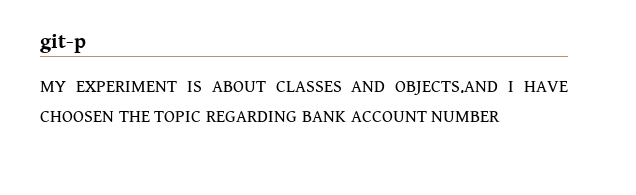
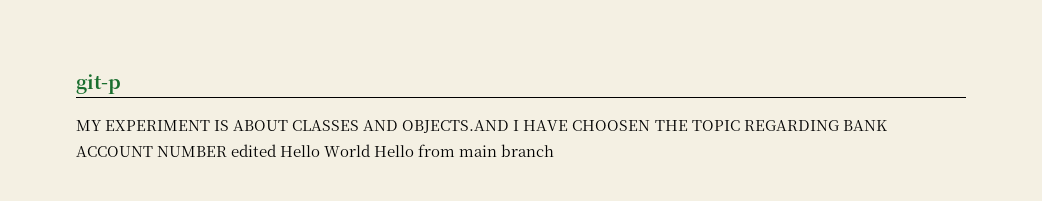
- MY EXPERIMENT IS ABOUT CLASSES AND OBJECTS.AND I HAVE CHOOSEN THE TOPIC REGARDING BANK ACCOUNT NUMBER
+ MY EXPERIMENT IS ABOUT CLASSES AND OBJECTS.AND I HAVE CHOOSEN THE TOPIC REGARDING BANK ACCOUNT NUMBER edited Hello World Hello from main branch

